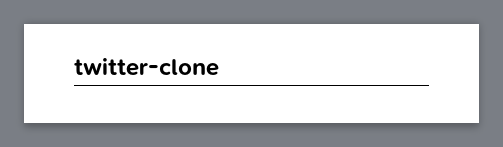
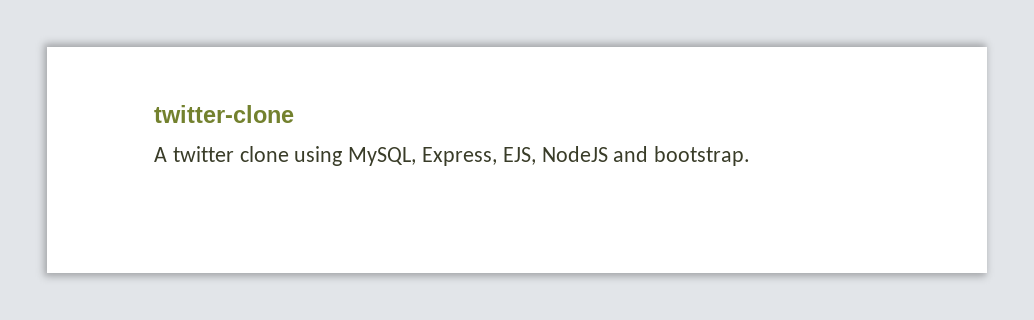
+ A twitter clone using MySQL, Express, EJS, NodeJS and bootstrap.

